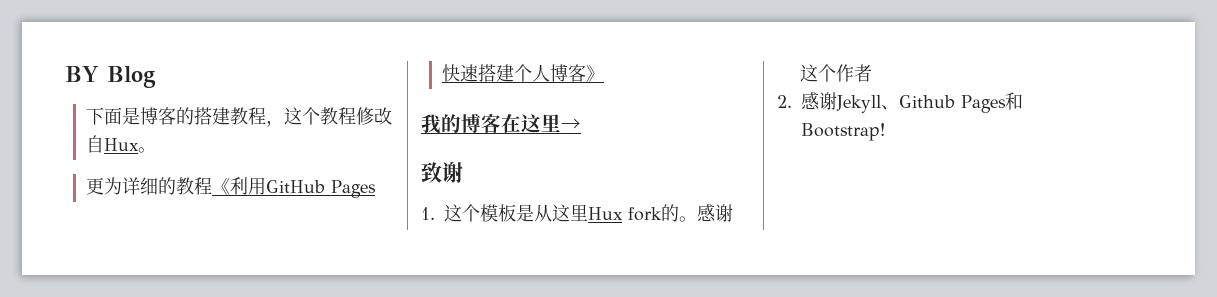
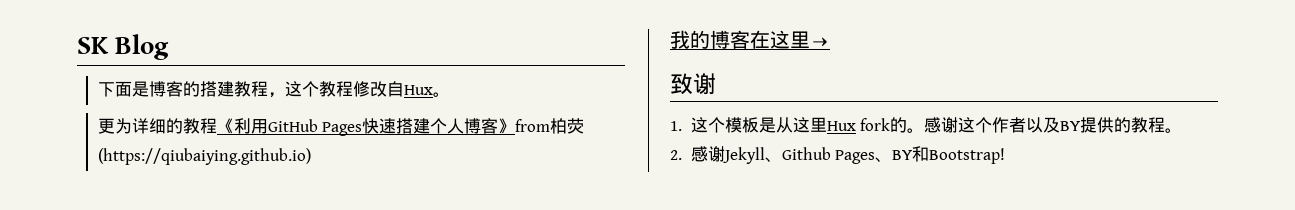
- BY Blog
+ SK Blog
- 更为详细的教程《利用GitHub Pages快速搭建个人博客》
+ 更为详细的教程《利用GitHub Pages快速搭建个人博客》from柏荧(https://qiubaiying.github.io)
- 感谢这个作者
+ 感谢这个作者以及BY提供的教程。
- 2.感谢Jekyll、Github Pages和Bootstrap!
+ 2.感谢Jekyll、Github Pages、BY和Bootstrap!

